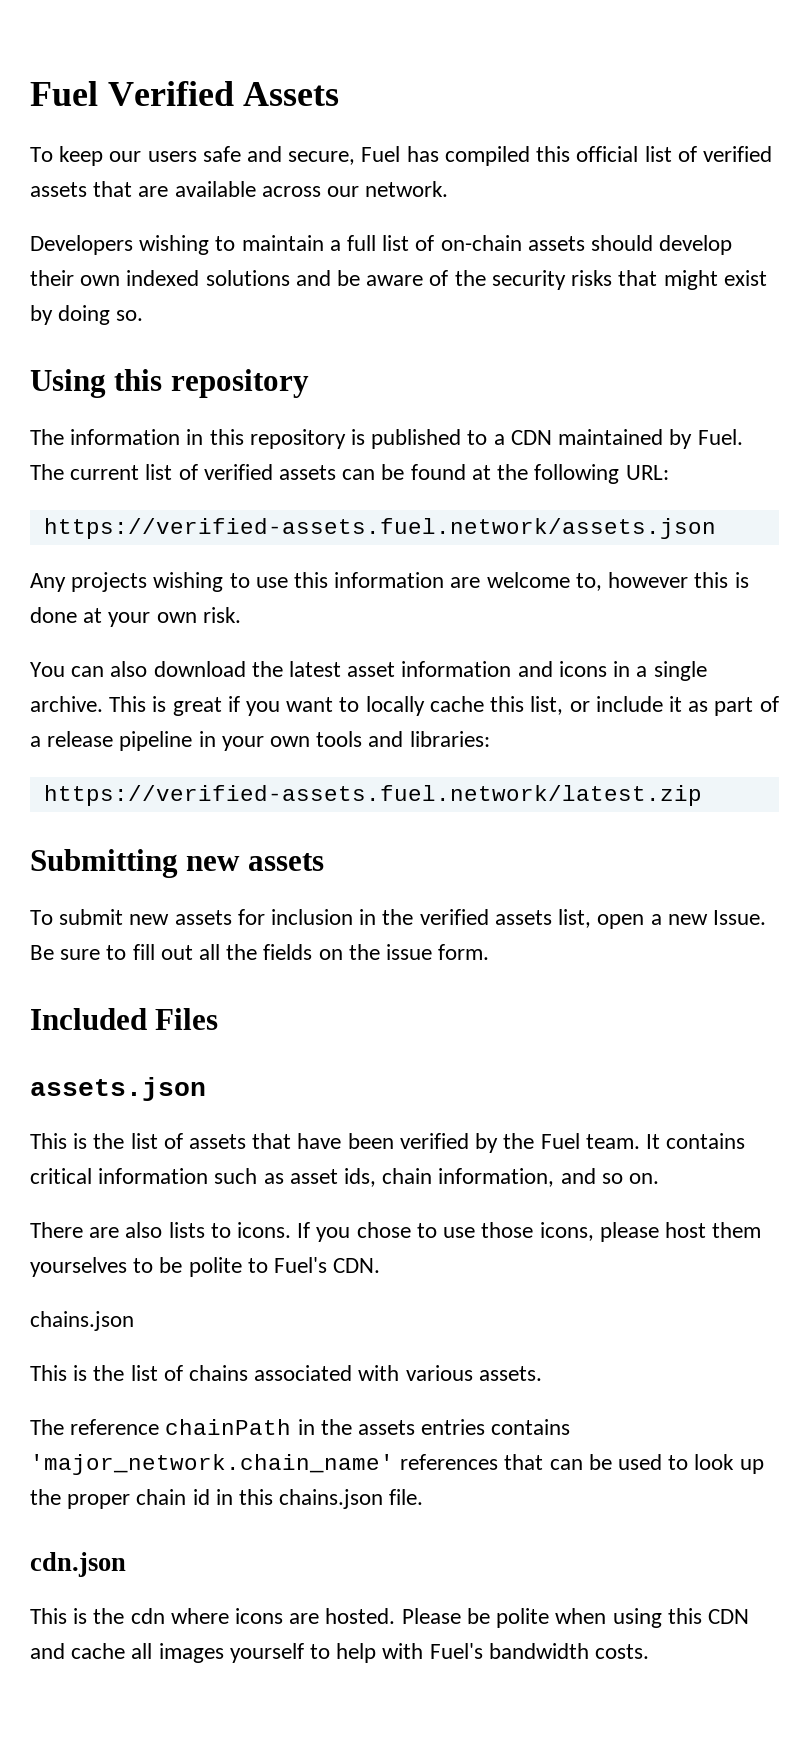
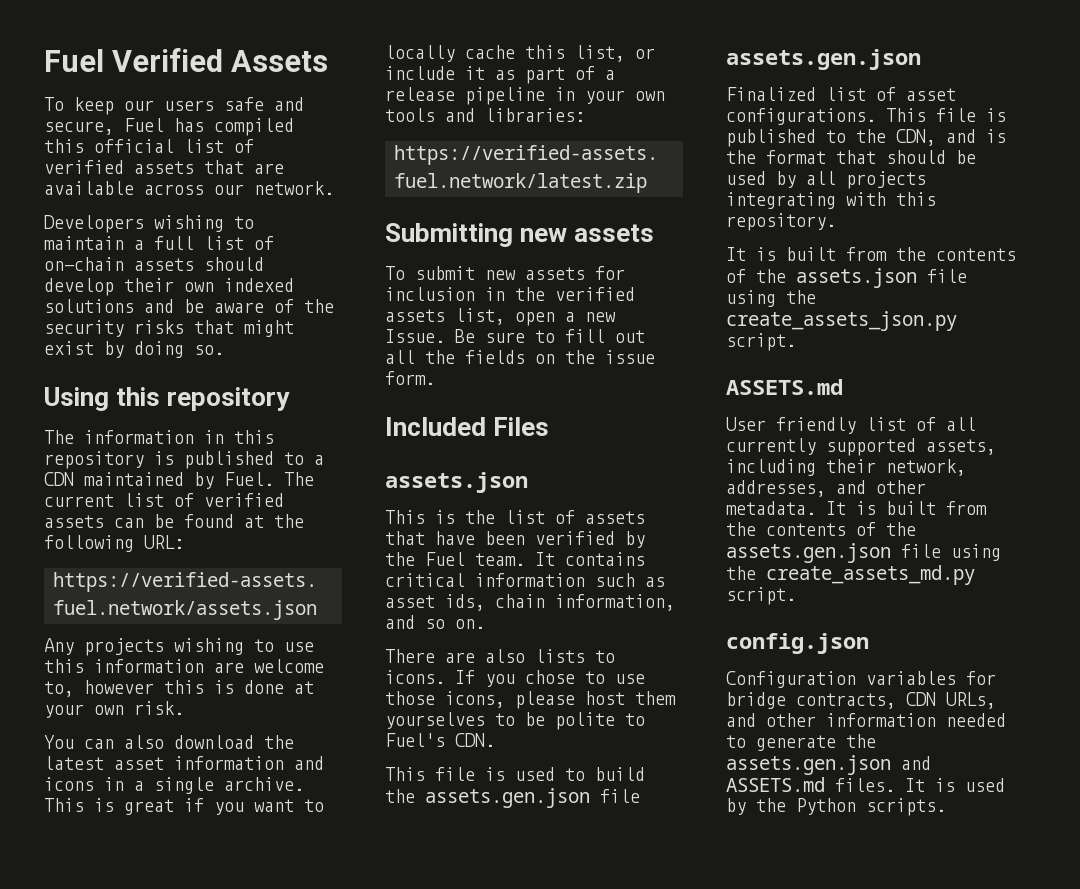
  If you chose to use those icons, please host them yourselves to be polite to Fuel's CDN.
- chains.json
- This is the list of chains associated with various assets.
- The reference chainPath in the assets entries contains 'major_network.chain_name' references that can be used to look up the proper chain id in this chains.json file.
- cdn.json
- This is the cdn where icons are hosted. Please be polite when using this CDN and cache all images yourself to help with Fuel's bandwidth costs.
+ This file is used to build the assets.gen.json file
+ assets.gen.json
+ Finalized list of asset configurations. This file is published to the CDN, and is the format that should be used by all projects integrating with this repository.
+ It is built from the contents of the assets.json file using the create_assets_json.py script.
+ ASSETS.md
+ User friendly list of all currently supported assets, including their network, addresses, and other metadata. It is built from the contents of the assets.gen.json file using the create_assets_md.py script.
+ config.json
+ Configuration variables for bridge contracts, CDN URLs, and other information needed to generate the assets.gen.json and ASSETS.md files. It is used by the Python scripts.

